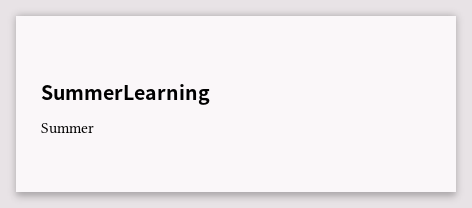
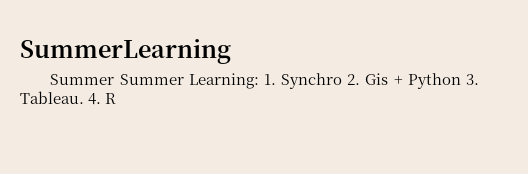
- Summer
+ Summer Summer Learning: 1. Synchro 2. Gis + Python 3. Tableau. 4. R

